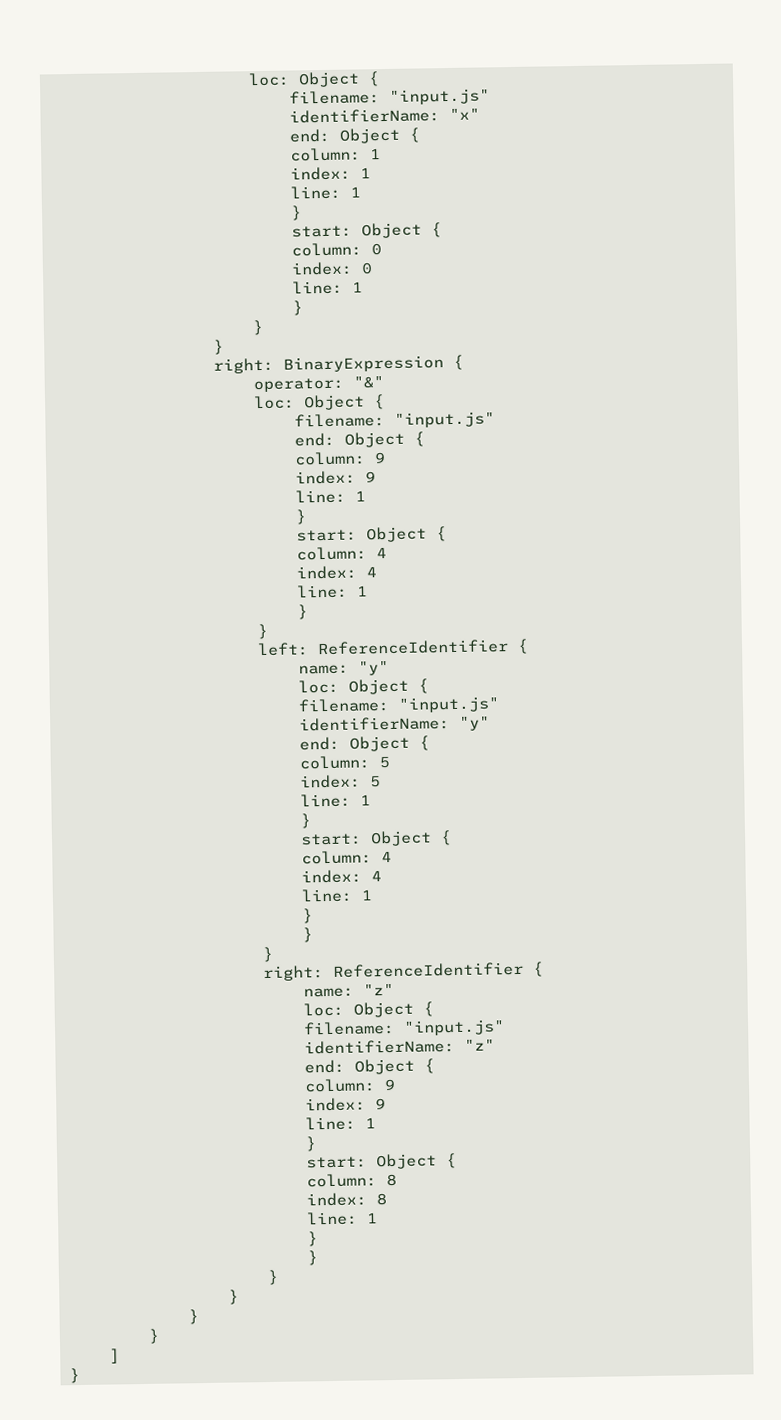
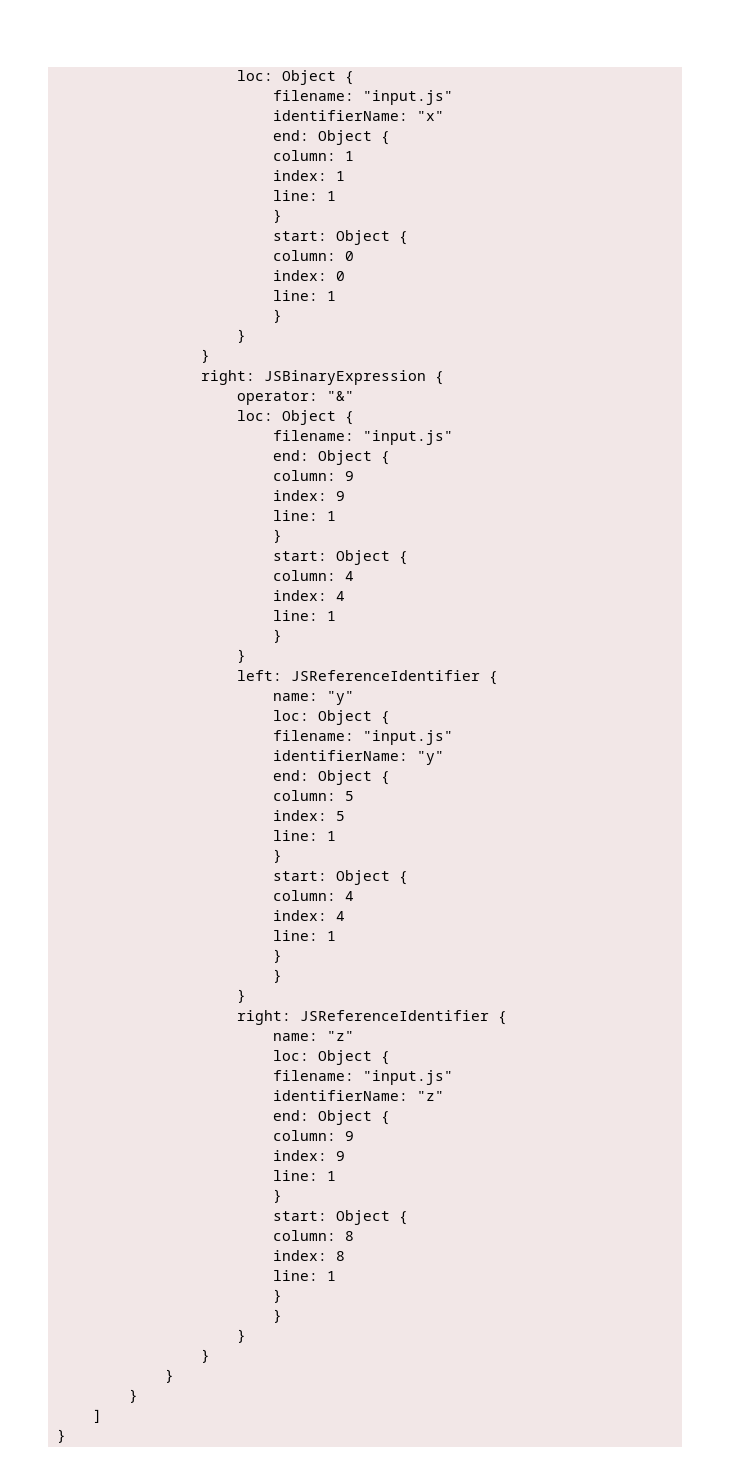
- right: BinaryExpression {
+ right: JSBinaryExpression {
- left: ReferenceIdentifier {
+ left: JSReferenceIdentifier {
- right: ReferenceIdentifier {
+ right: JSReferenceIdentifier {

